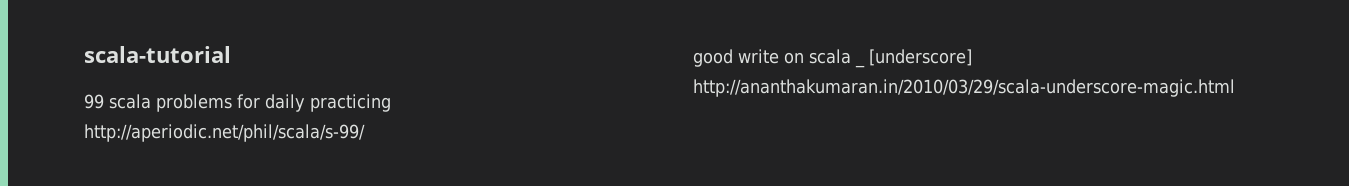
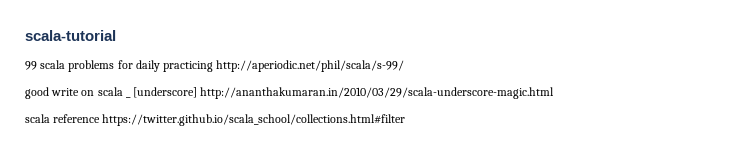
+ scala reference https://twitter.github.io/scala_school/collections.html#filter

